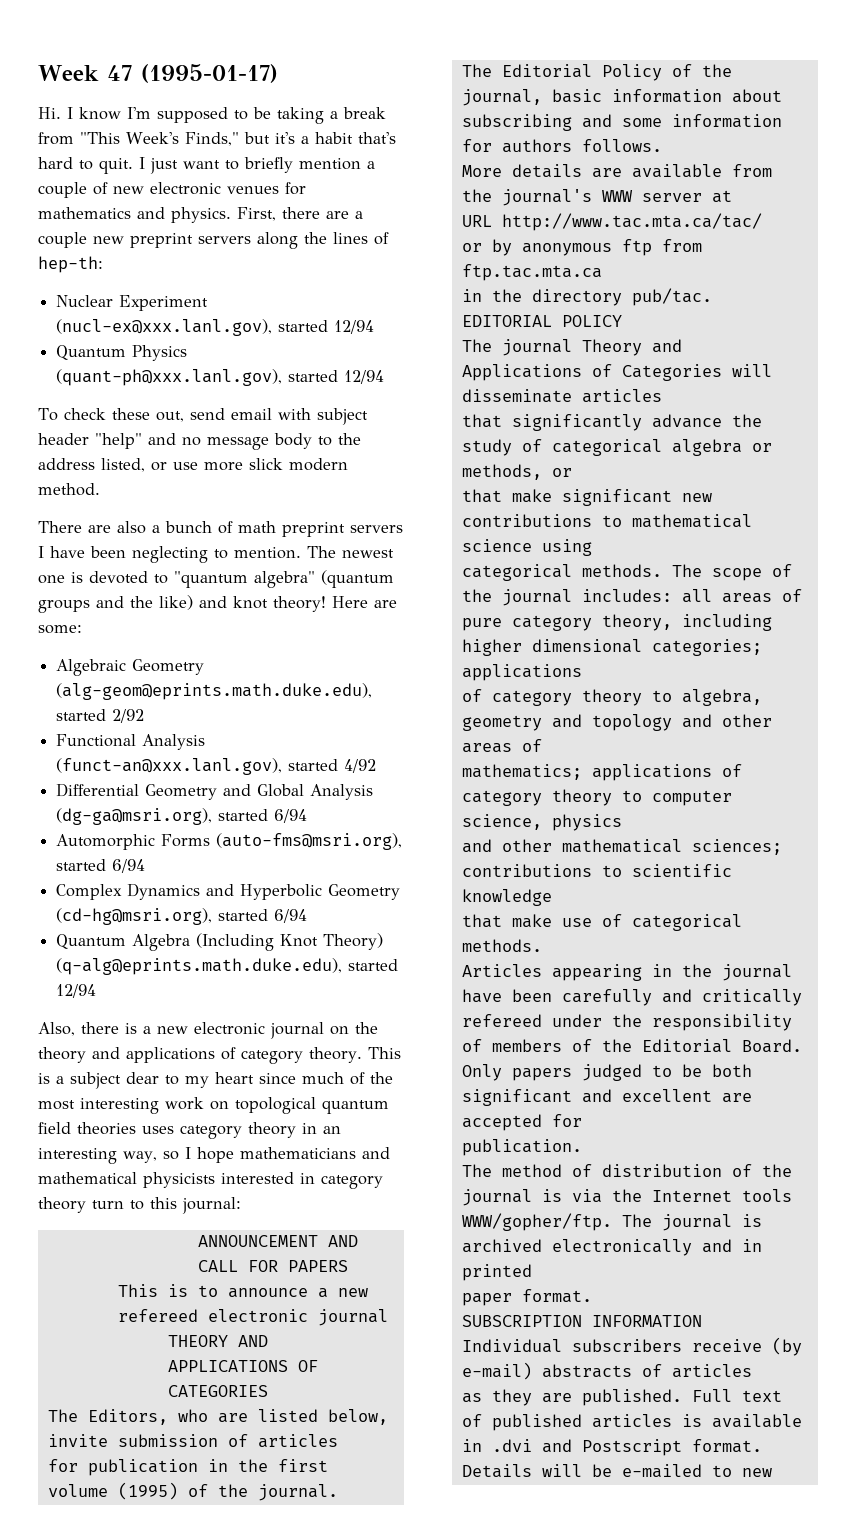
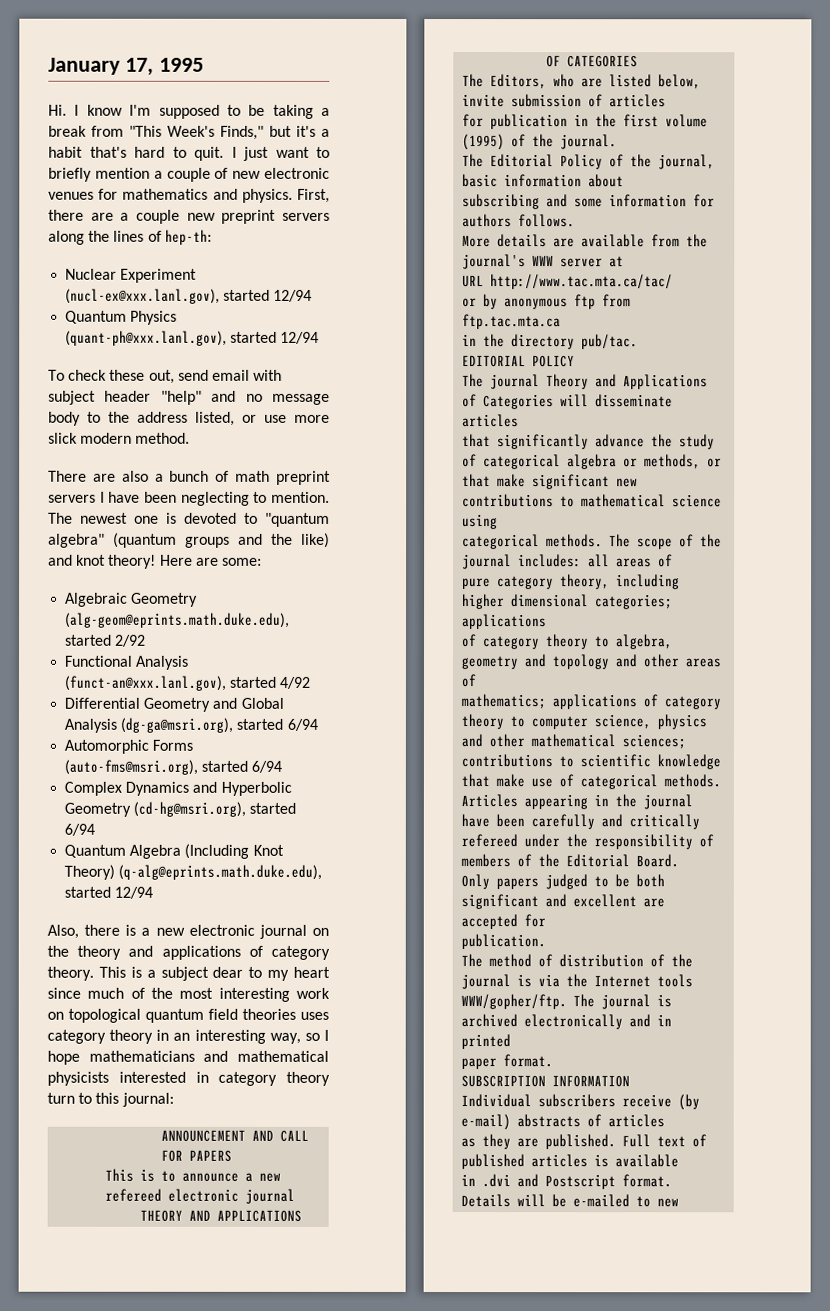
- Week 47 (1995-01-17)
+ January 17, 1995

